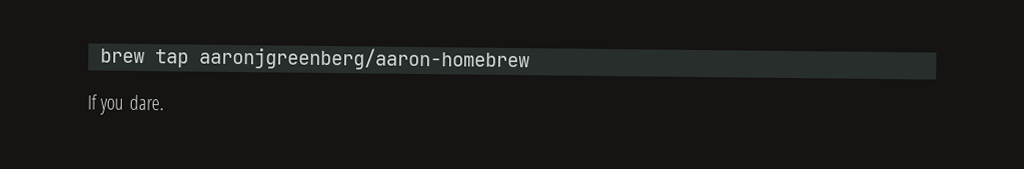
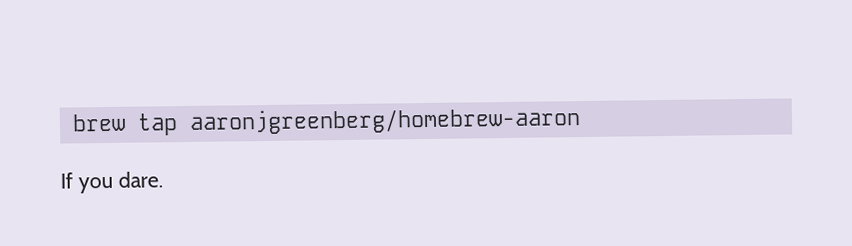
- brew tap aaronjgreenberg/aaron-homebrew
+ brew tap aaronjgreenberg/homebrew-aaron

